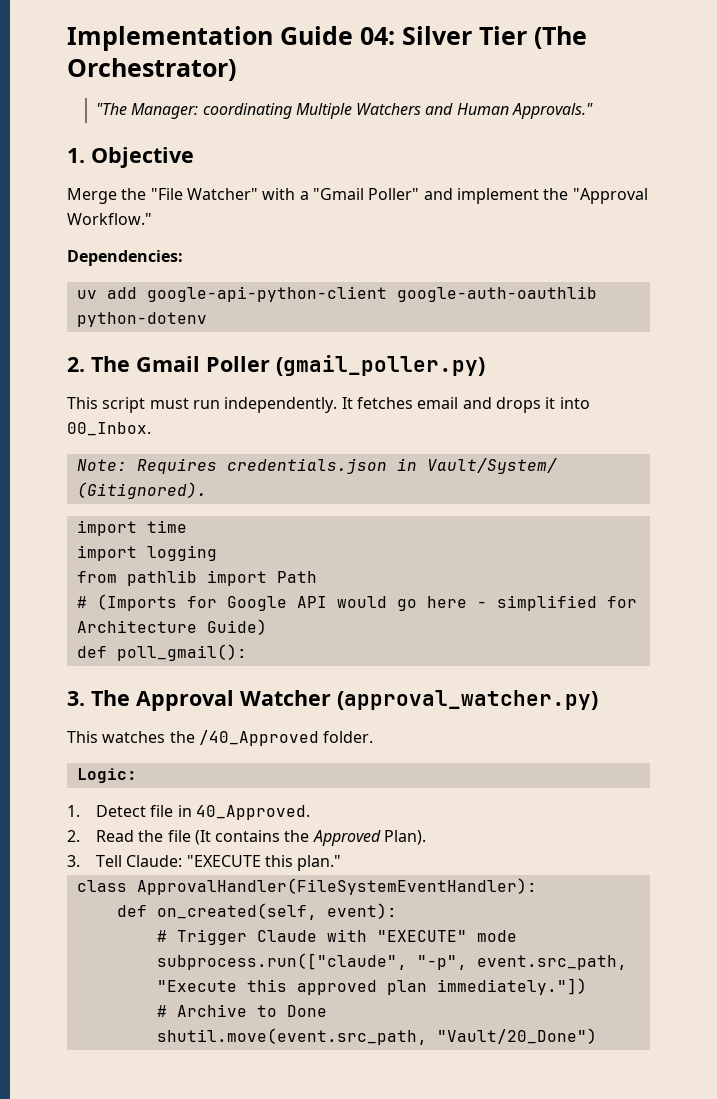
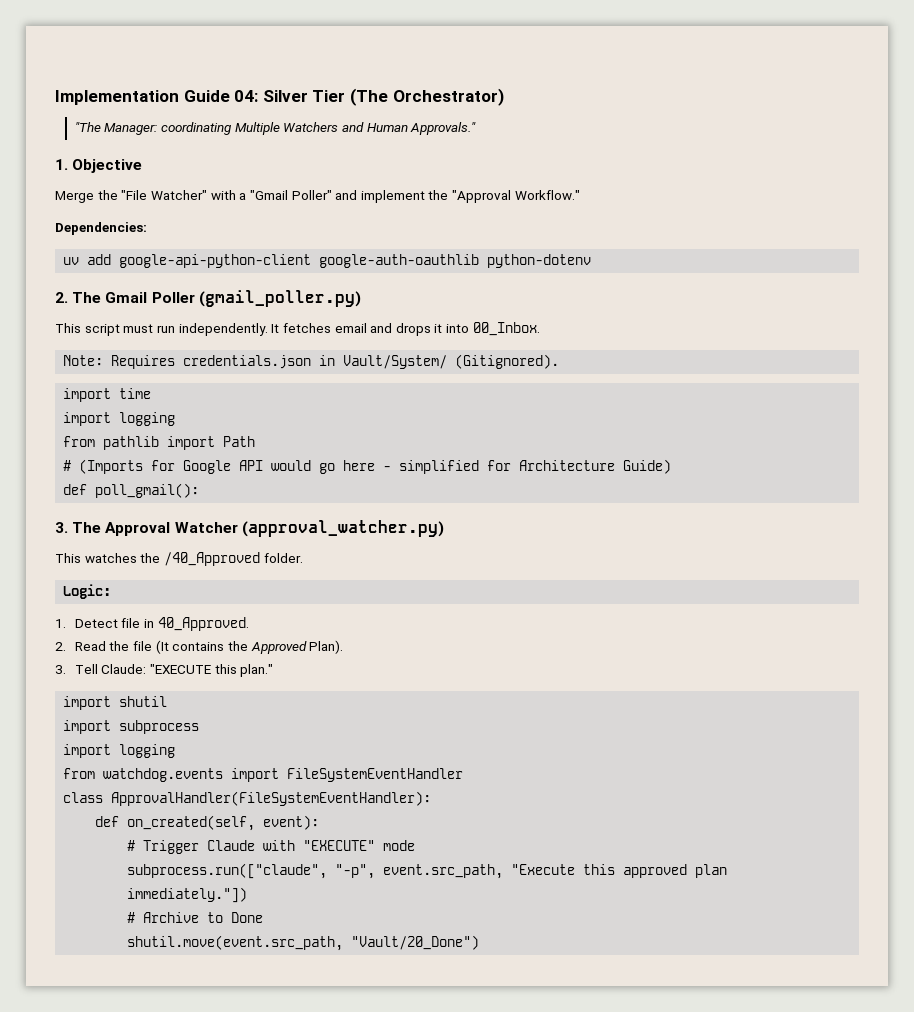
+ import shutil
+ import subprocess
+ import logging
+ from watchdog.events import FileSystemEventHandler

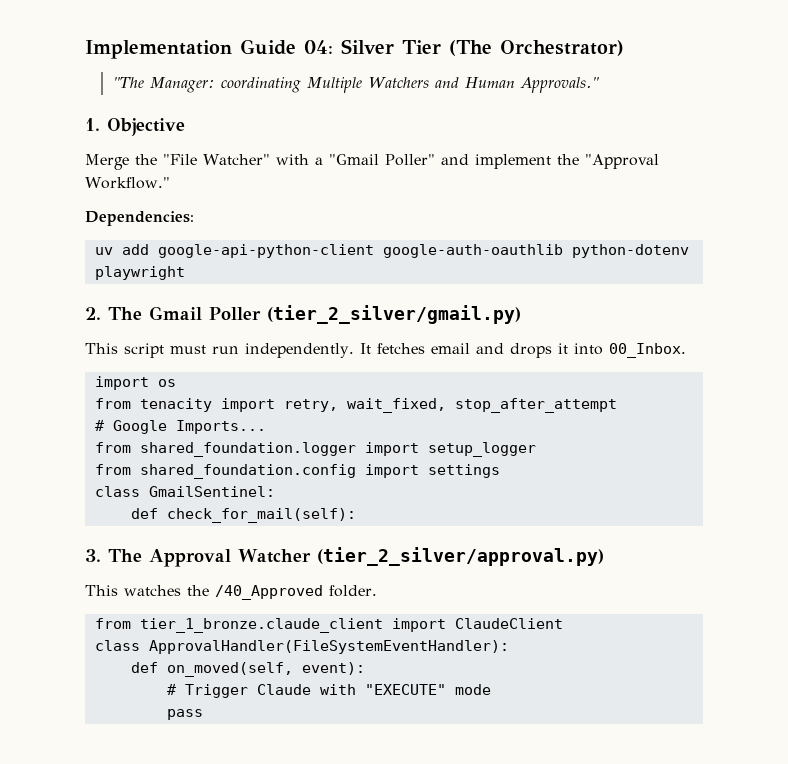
- uv add google-api-python-client google-auth-oauthlib python-dotenv
+ uv add google-api-python-client google-auth-oauthlib python-dotenv playwright
- 2. The Gmail Poller (gmail_poller.py)
+ 2. The Gmail Poller (tier_2_silver/gmail.py)
- Note: Requires credentials.json in Vault/System/ (Gitignored).
- import time
- import logging
- from pathlib import Path
- # (Imports for Google API would go here - simplified for Architecture Guide)
- def poll_gmail():
+ import os
+ from tenacity import retry, wait_fixed, stop_after_attempt
+ # Google Imports...
+ from shared_foundation.logger import setup_logger
+ from shared_foundation.config import settings
+ class GmailSentinel:
+ def check_for_mail(self):
- 3. The Approval Watcher (approval_watcher.py)
+ 3. The Approval Watcher (tier_2_silver/approval.py)
- Logic:
- 1. Detect file in 40_Approved.
- 2. Read the file (It contains the Approved Plan).
- 3. Tell Claude: "EXECUTE this plan."
- import shutil
- import subprocess
- import logging
- from watchdog.events import FileSystemEventHandler
+ from tier_1_bronze.claude_client import ClaudeClient
- def on_created(self, event):
+ def on_moved(self, event):
- subprocess.run(["claude", "-p", event.src_path, "Execute this approved plan immediately."])
- # Archive to Done
- shutil.move(event.src_path, "Vault/20_Done")
+ pass

